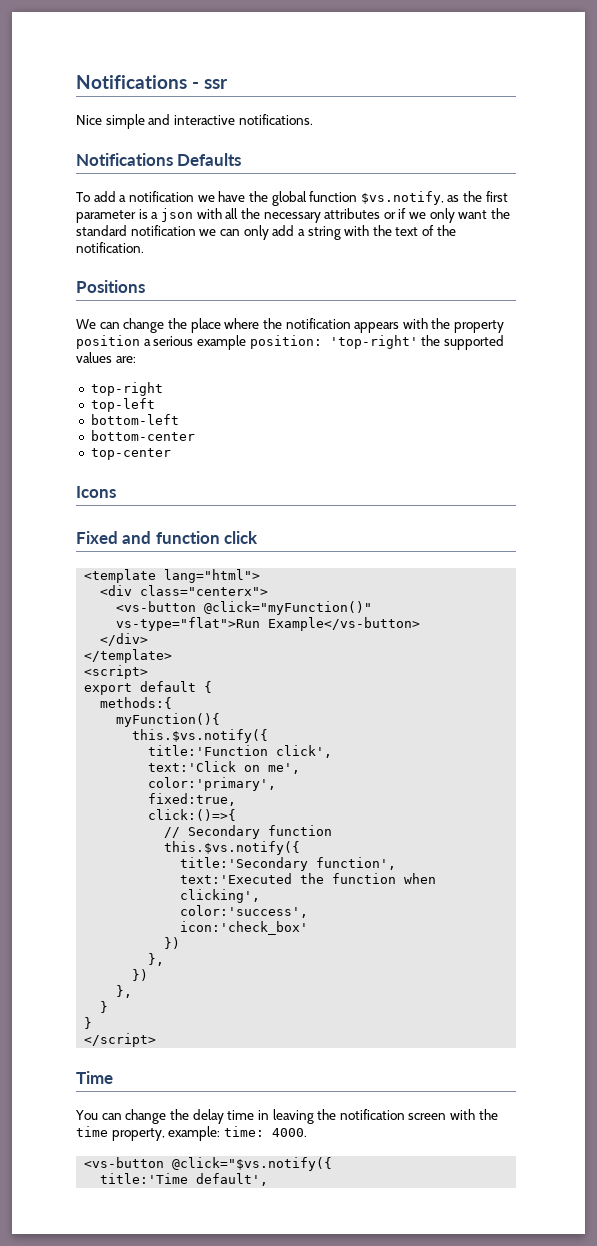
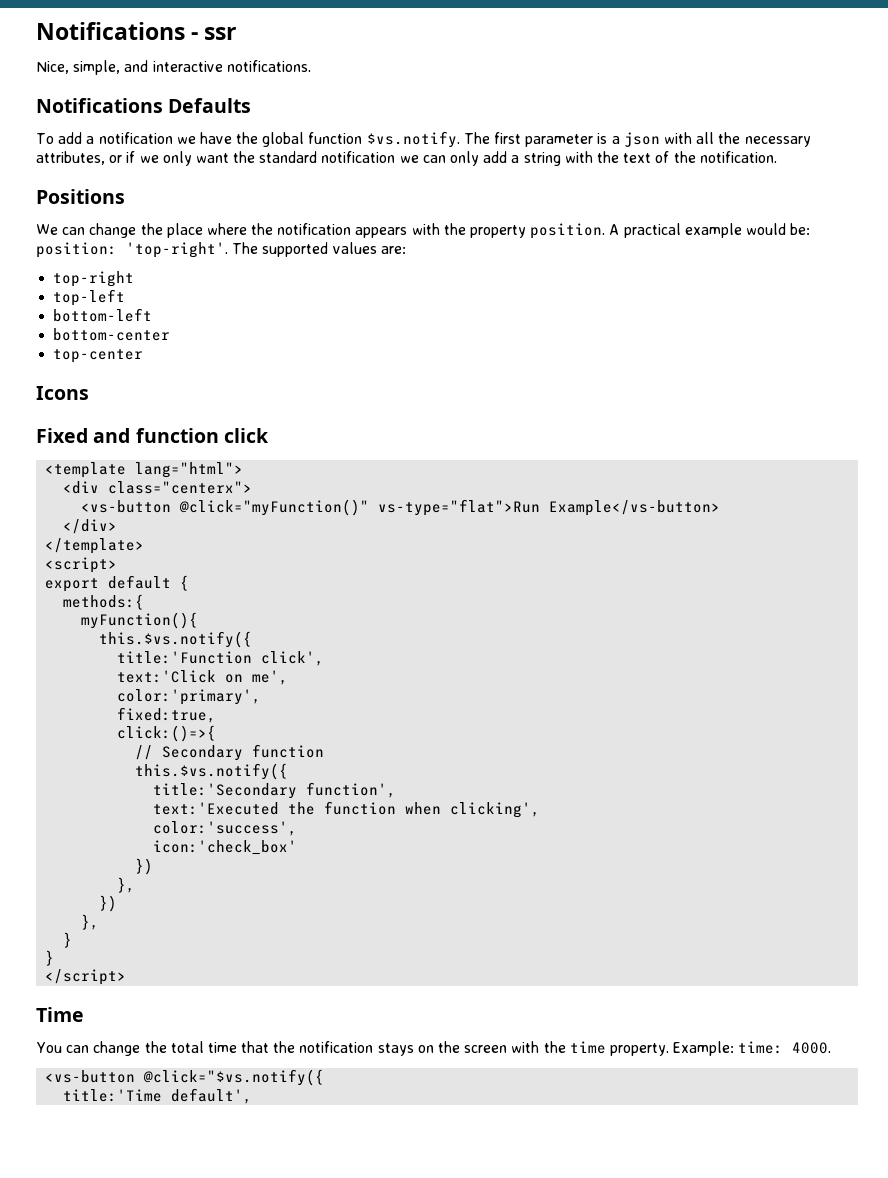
- Nice simple and interactive notifications.
+ Nice, simple, and interactive notifications.
- To add a notification we have the global function $vs.notify, as the first parameter is a json with all the necessary attributes or if we only want the standard notification we can only add a string with the text of the notification.
+ To add a notification we have the global function $vs.notify. The first parameter is a json with all the necessary attributes, or if we only want the standard notification we can only add a string with the text of the notification.
- We can change the place where the notification appears with the property position a serious example position: 'top-right' the supported values are:
+ We can change the place where the notification appears with the property position. A practical example would be: position: 'top-right'. The supported values are:
- You can change the delay time in leaving the notification screen with the time property, example: time: 4000.
+ You can change the total time that the notification stays on the screen with the time property. Example: time: 4000.

